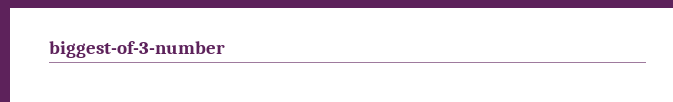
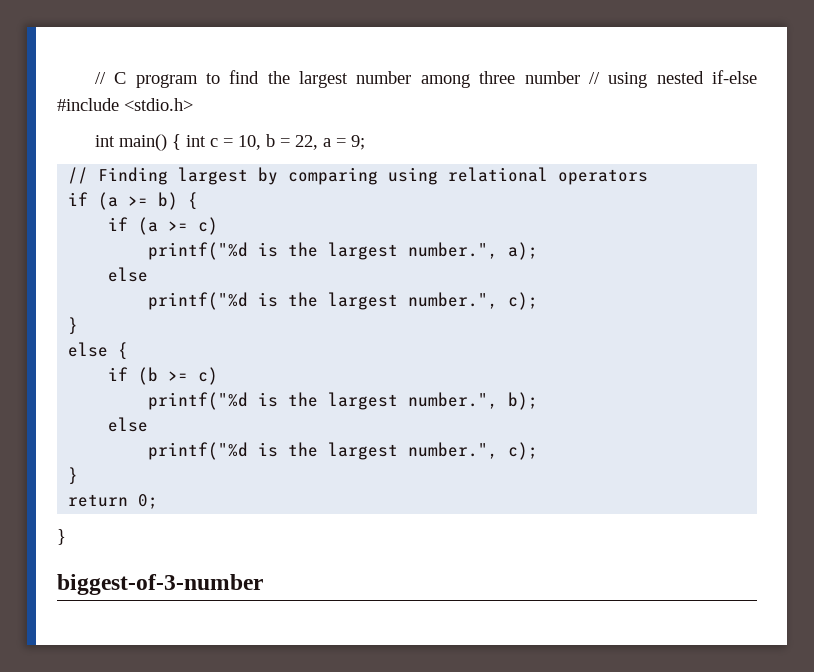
+ // C program to find the largest number among three number // using nested if-else #include <stdio.h>
+ int main() { int c = 10, b = 22, a = 9;
+ // Finding largest by comparing using relational operators
+ if (a >= b) {
+ if (a >= c)
+ printf("%d is the largest number.", a);
+ else
+ printf("%d is the largest number.", c);
+ }
+ else {
+ if (b >= c)
+ printf("%d is the largest number.", b);
+ else
+ printf("%d is the largest number.", c);
+ }
+ return 0;
+ }

